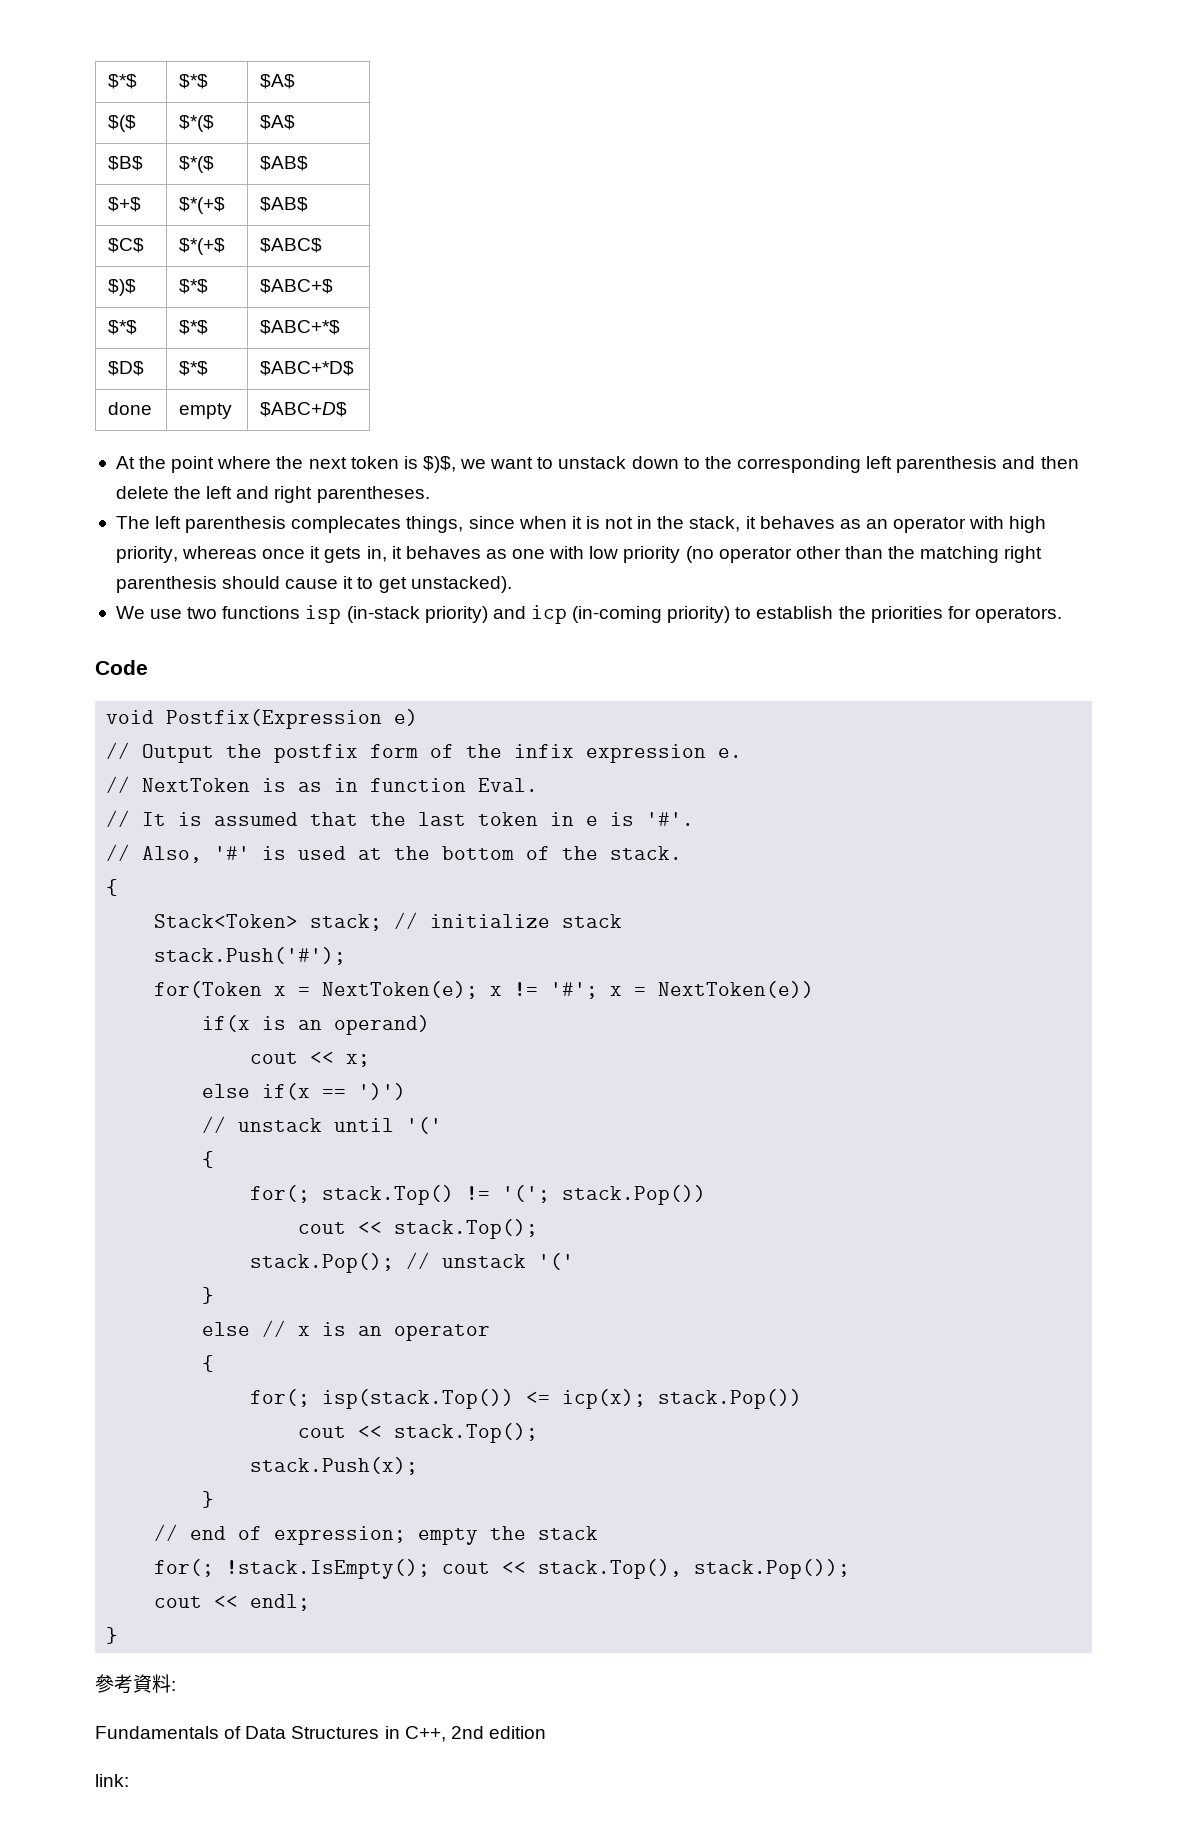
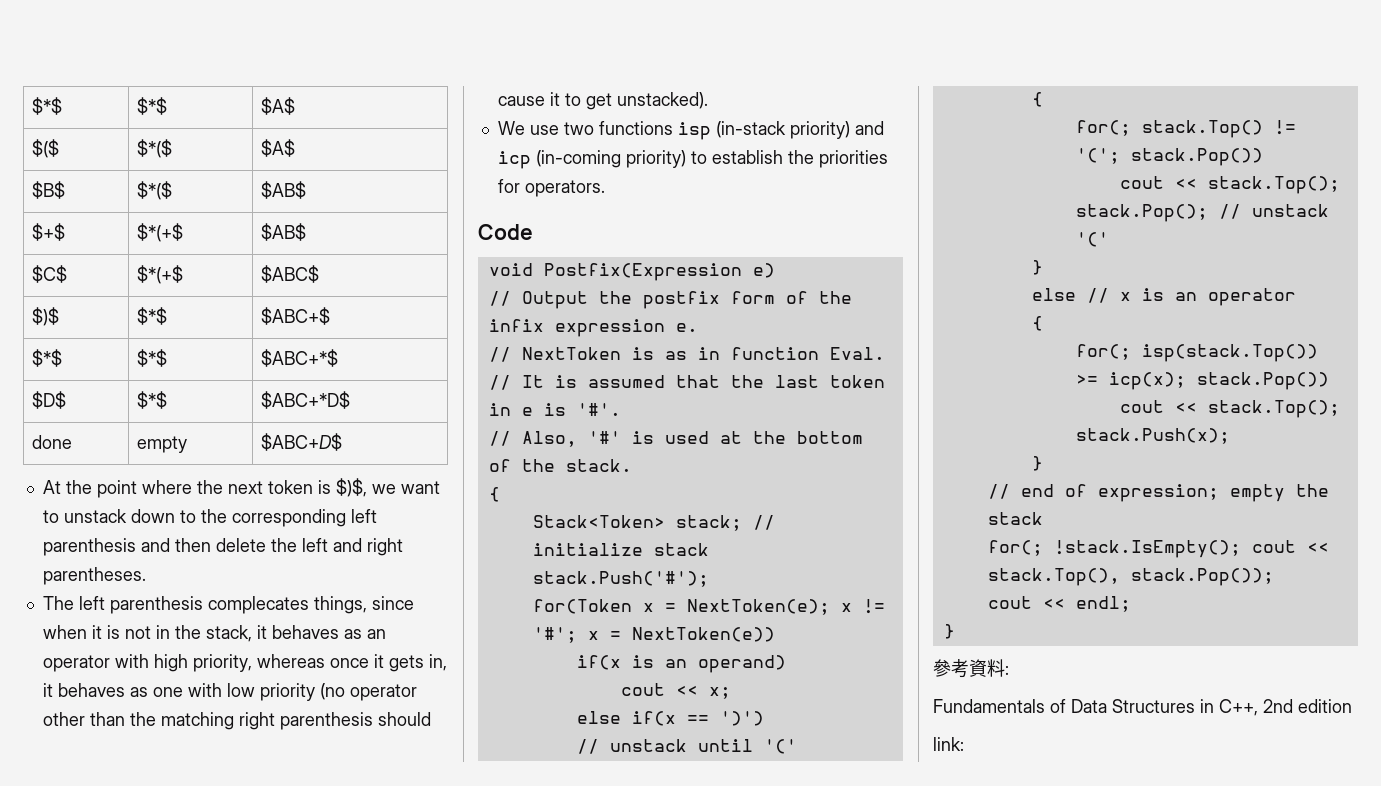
- for(; isp(stack.Top()) <= icp(x); stack.Pop())
+ for(; isp(stack.Top()) >= icp(x); stack.Pop())

